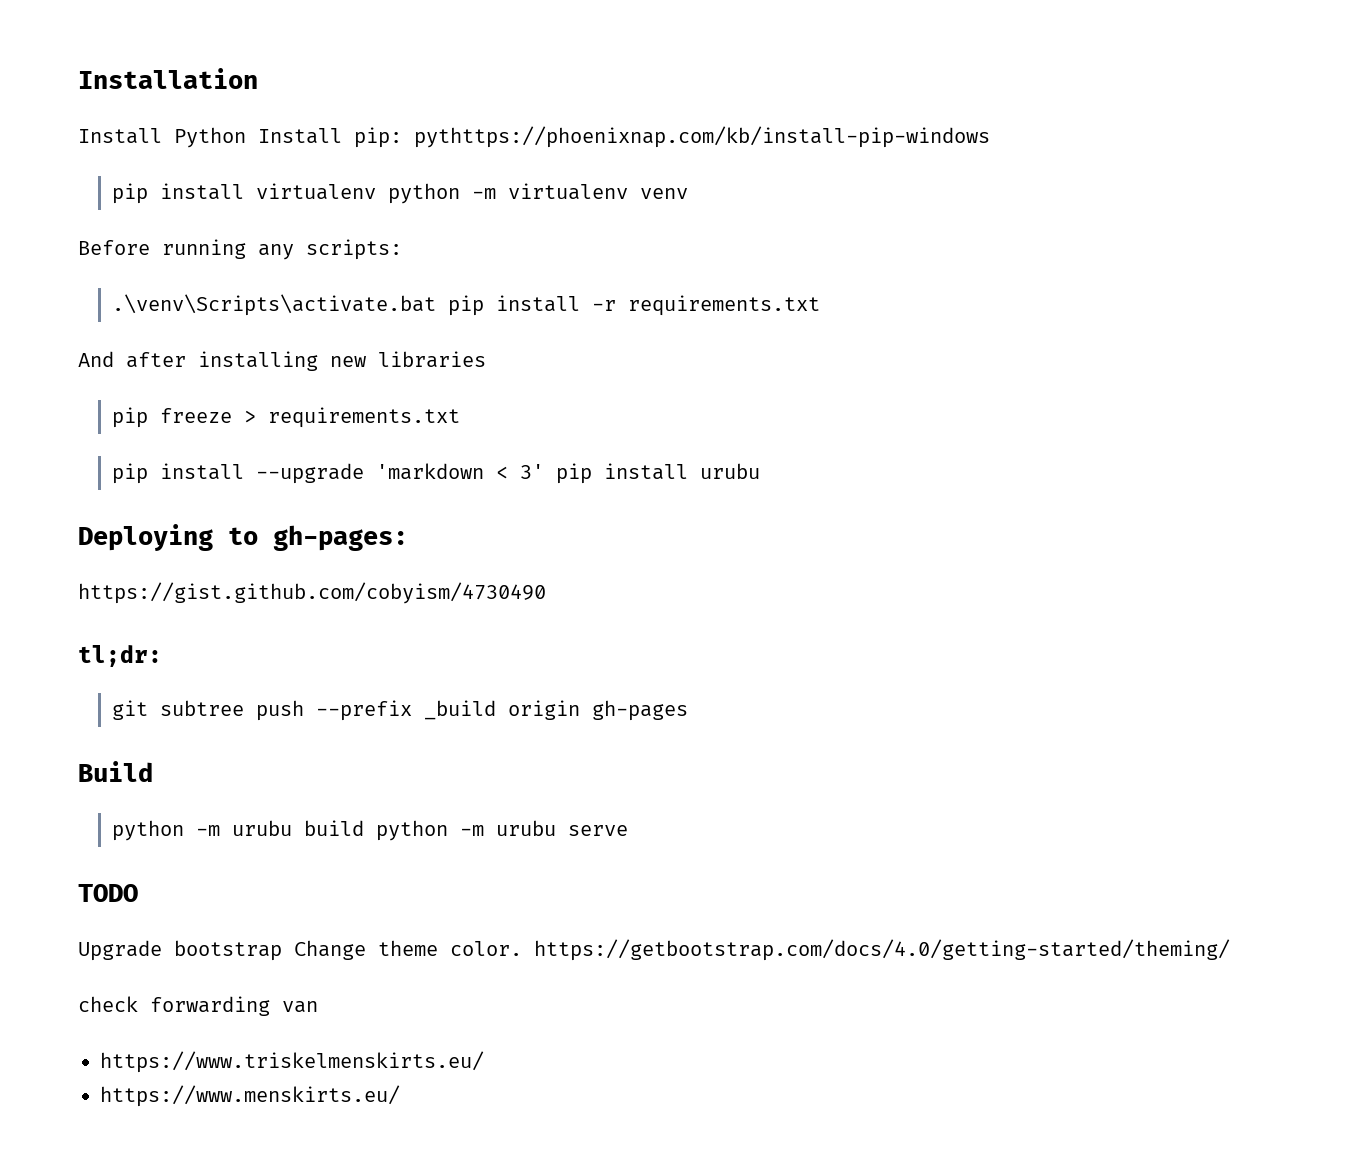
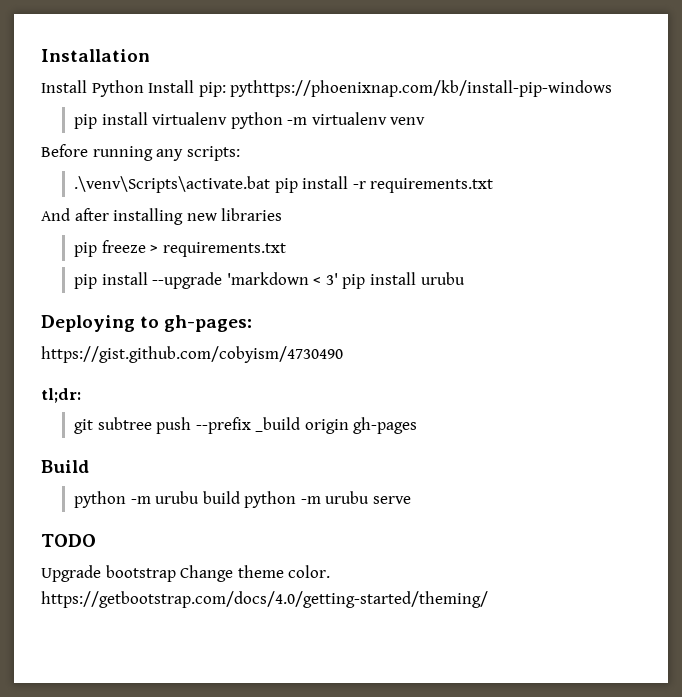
- check forwarding van
- https://www.triskelmenskirts.eu/
- https://www.menskirts.eu/

